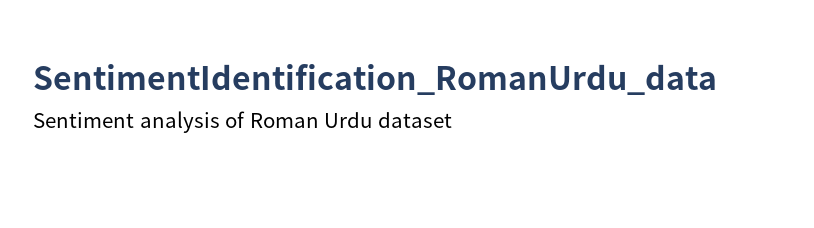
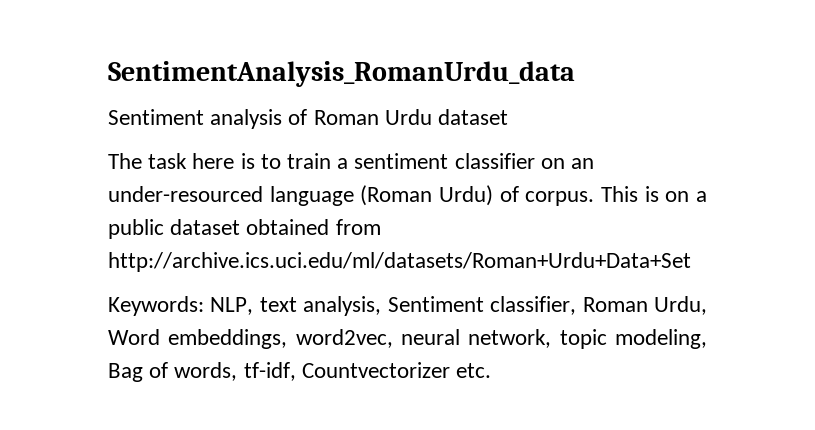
- SentimentIdentification_RomanUrdu_data
+ SentimentAnalysis_RomanUrdu_data
+ The task here is to train a sentiment classifier on an under-resourced language (Roman Urdu) of corpus. This is on a public dataset obtained from http://archive.ics.uci.edu/ml/datasets/Roman+Urdu+Data+Set
+ Keywords: NLP, text analysis, Sentiment classifier, Roman Urdu, Word embeddings, word2vec, neural network, topic modeling, Bag of words, tf-idf, Countvectorizer etc.

